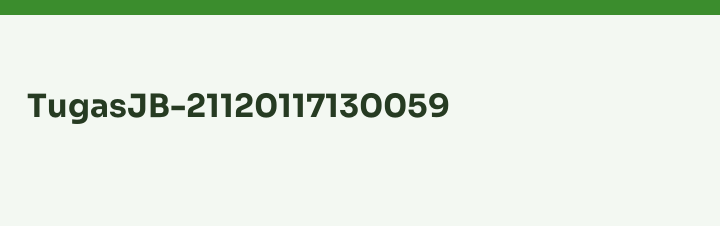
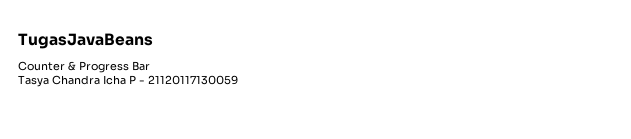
- TugasJB-21120117130059
+ TugasJavaBeans
+ Counter & Progress Bar
+ Tasya Chandra Icha P - 21120117130059

